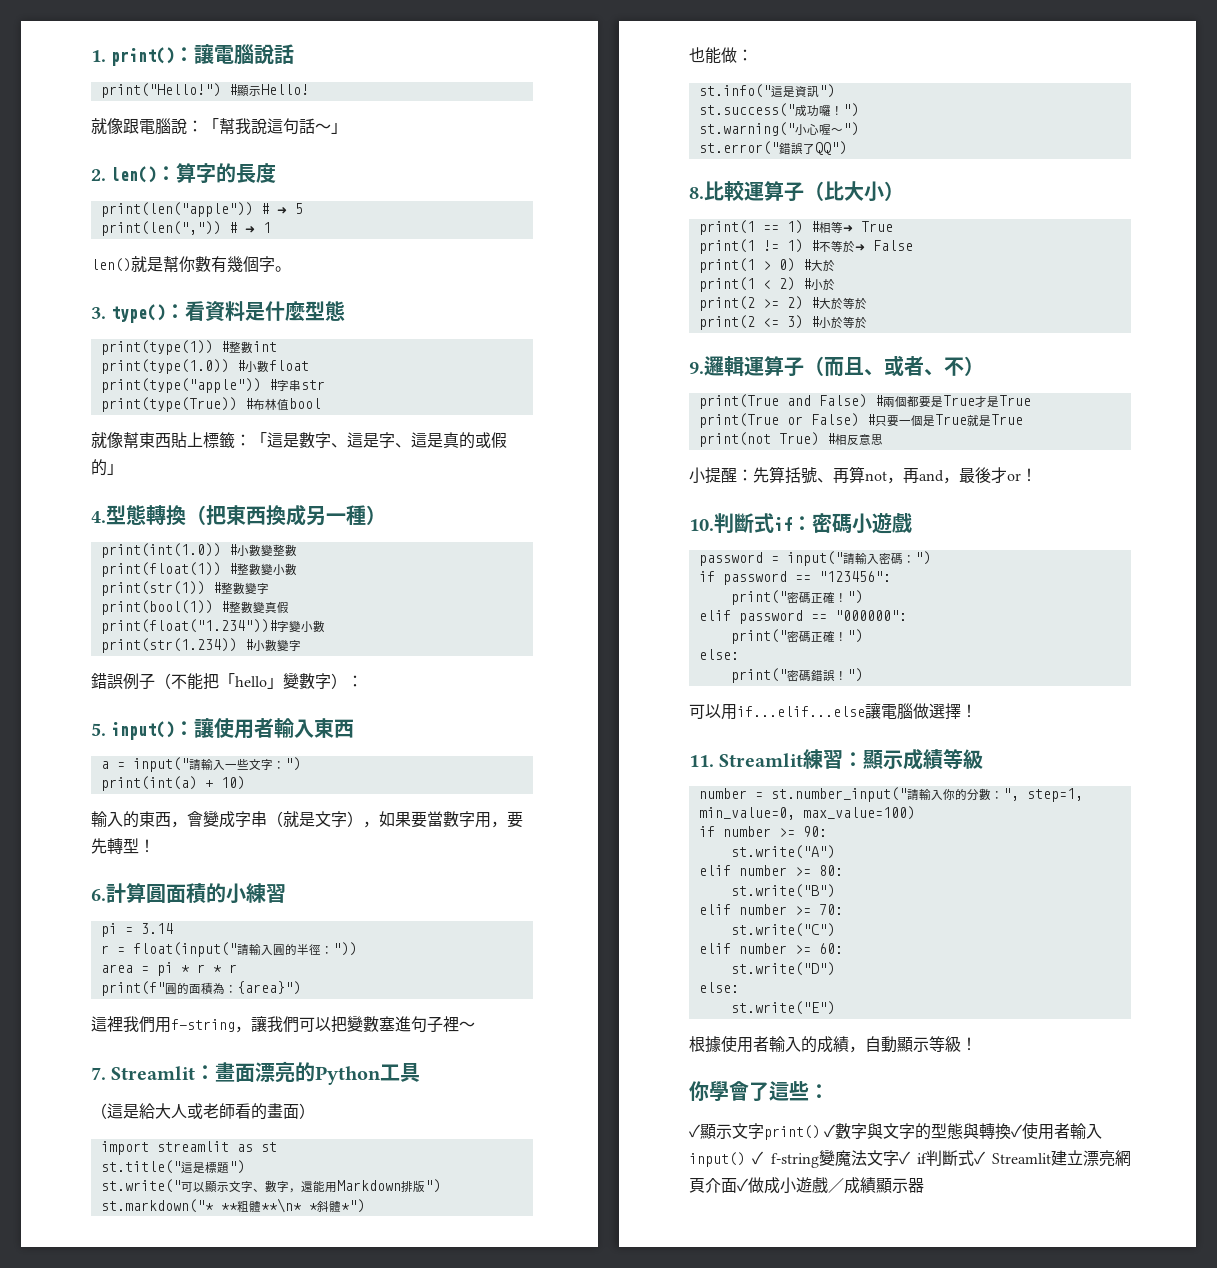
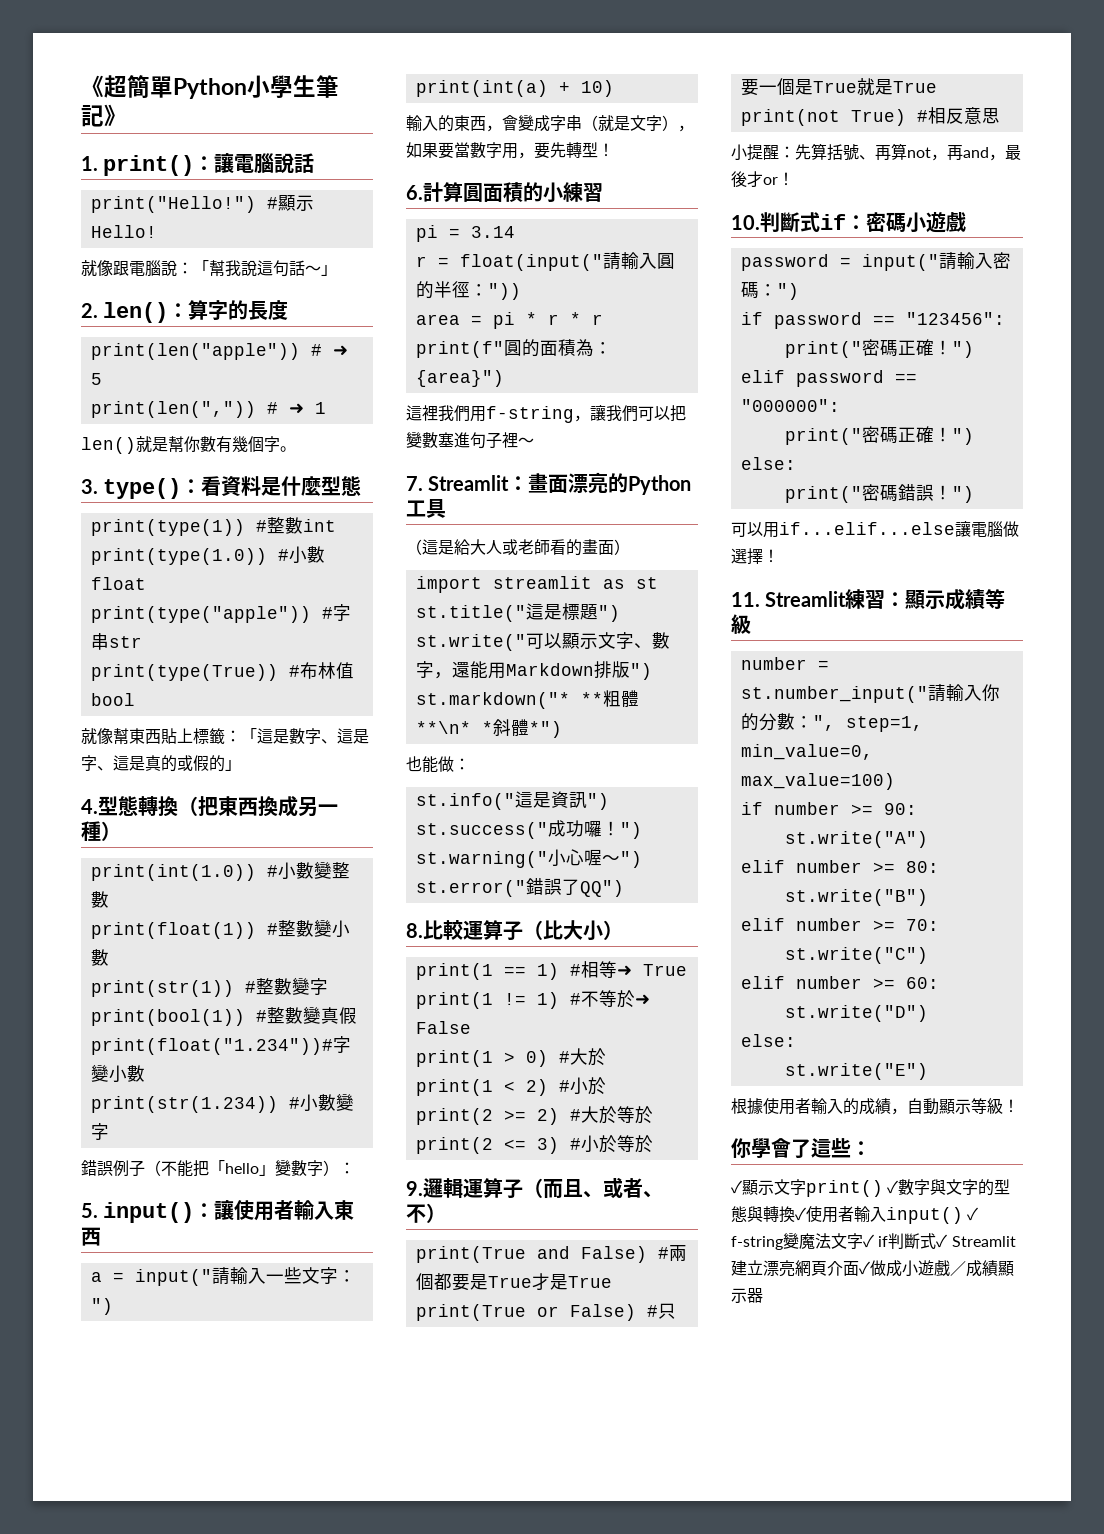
+ 《超簡單Python小學生筆記》

